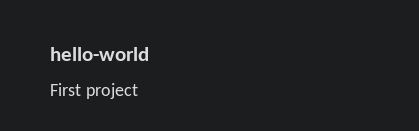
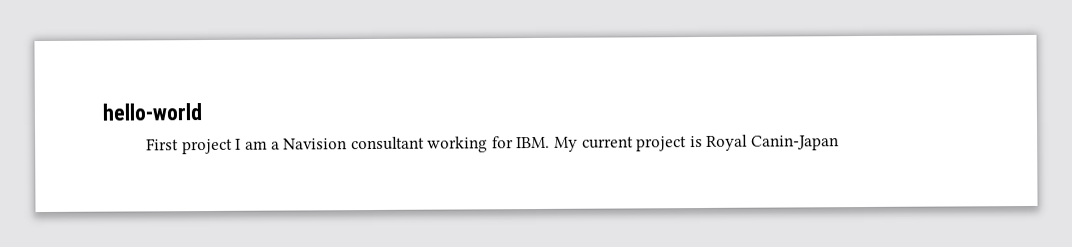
- First project
+ First project I am a Navision consultant working for IBM. My current project is Royal Canin-Japan

